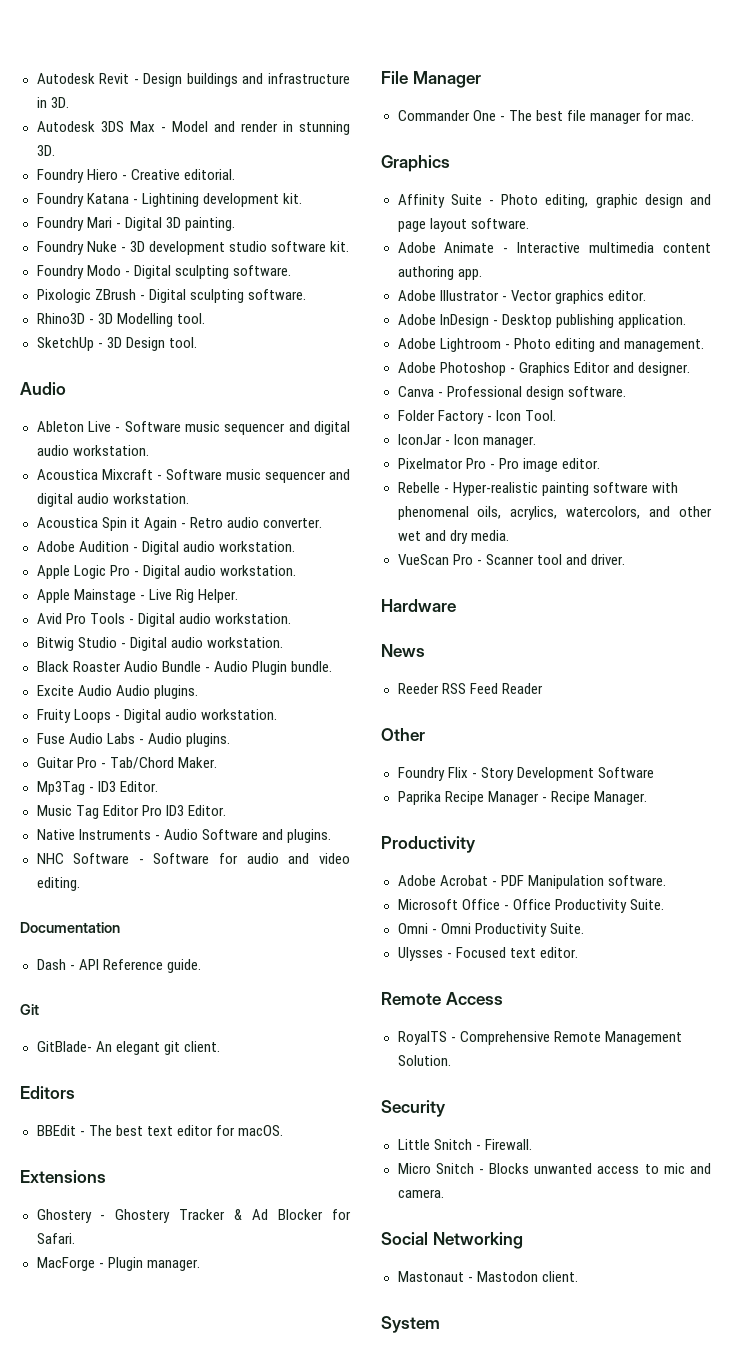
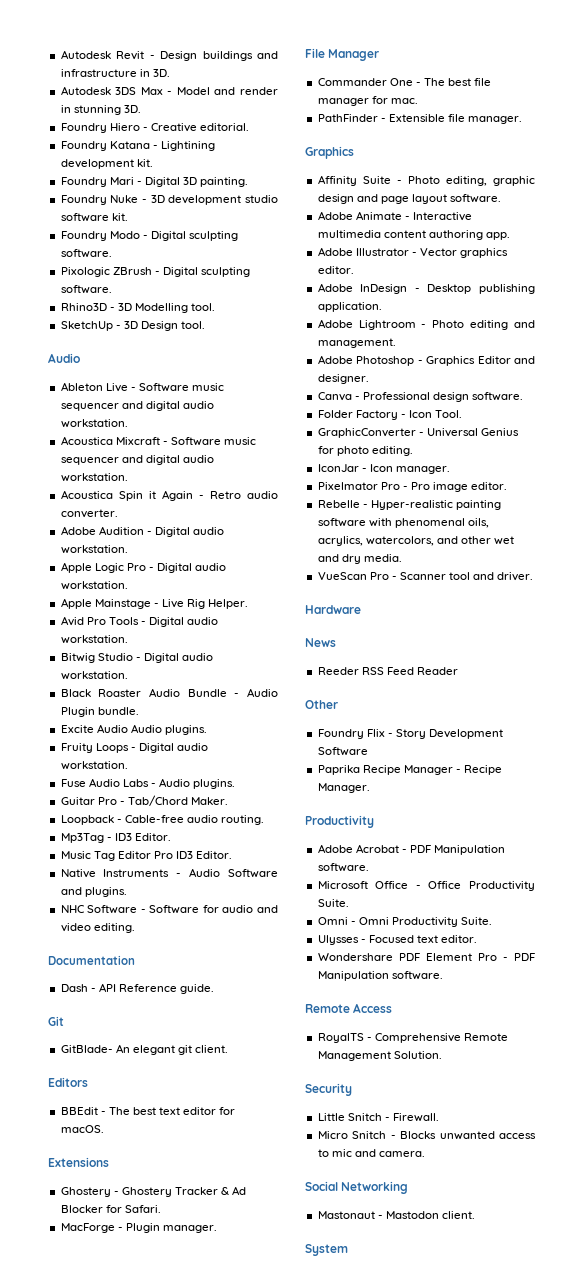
+ Loopback - Cable-free audio routing.
+ PathFinder - Extensible file manager.
+ GraphicConverter - Universal Genius for photo editing.
+ Wondershare PDF Element Pro - PDF Manipulation software.

